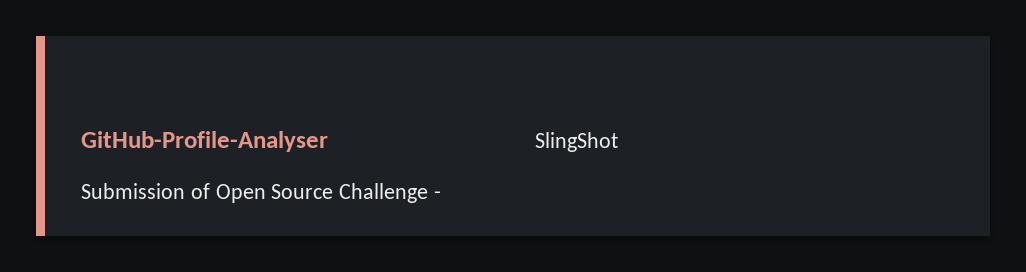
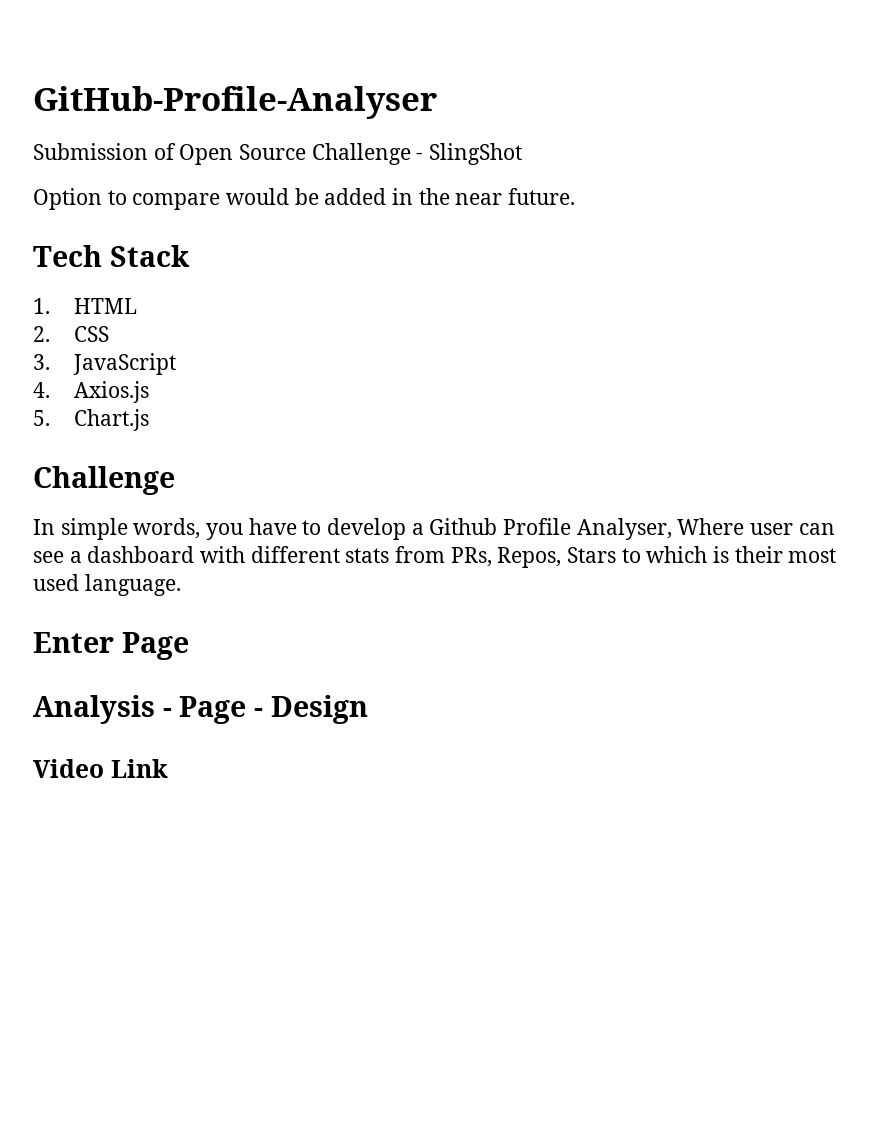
+ Option to compare would be added in the near future.
+ Tech Stack
+ 1. HTML
+ 2. CSS
+ 3. JavaScript
+ 4. Axios.js
+ 5. Chart.js
+ Challenge
+ In simple words, you have to develop a Github Profile Analyser, Where user can see a dashboard with different stats from PRs, Repos, Stars to which is their most used language.
+ Enter Page
+ Analysis - Page - Design
+ Video Link

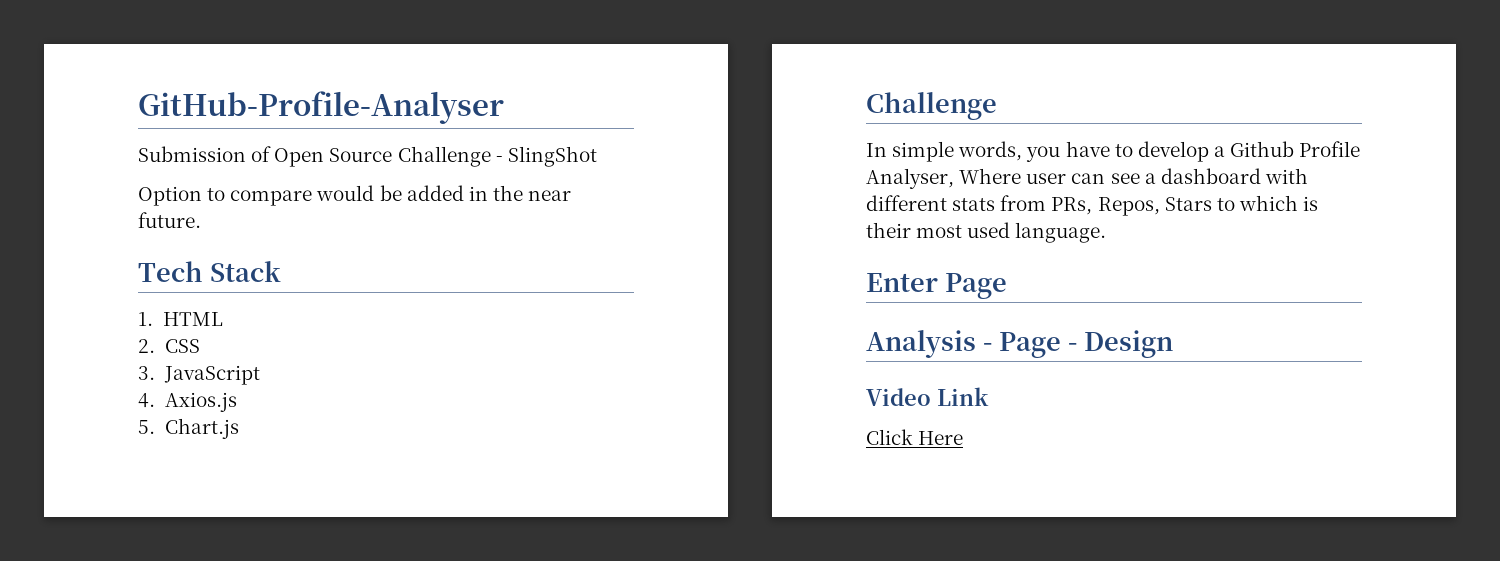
+ Click Here

